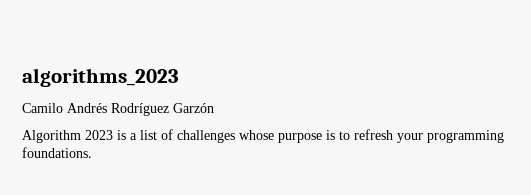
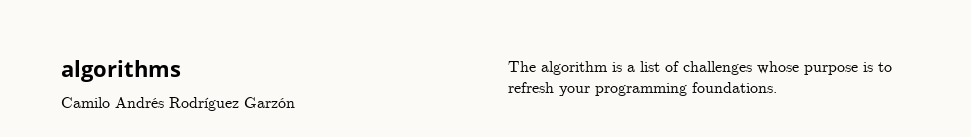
- algorithms_2023
+ algorithms
- Algorithm 2023 is a list of challenges whose purpose is to refresh your programming foundations.
+ The algorithm is a list of challenges whose purpose is to refresh your programming foundations.

